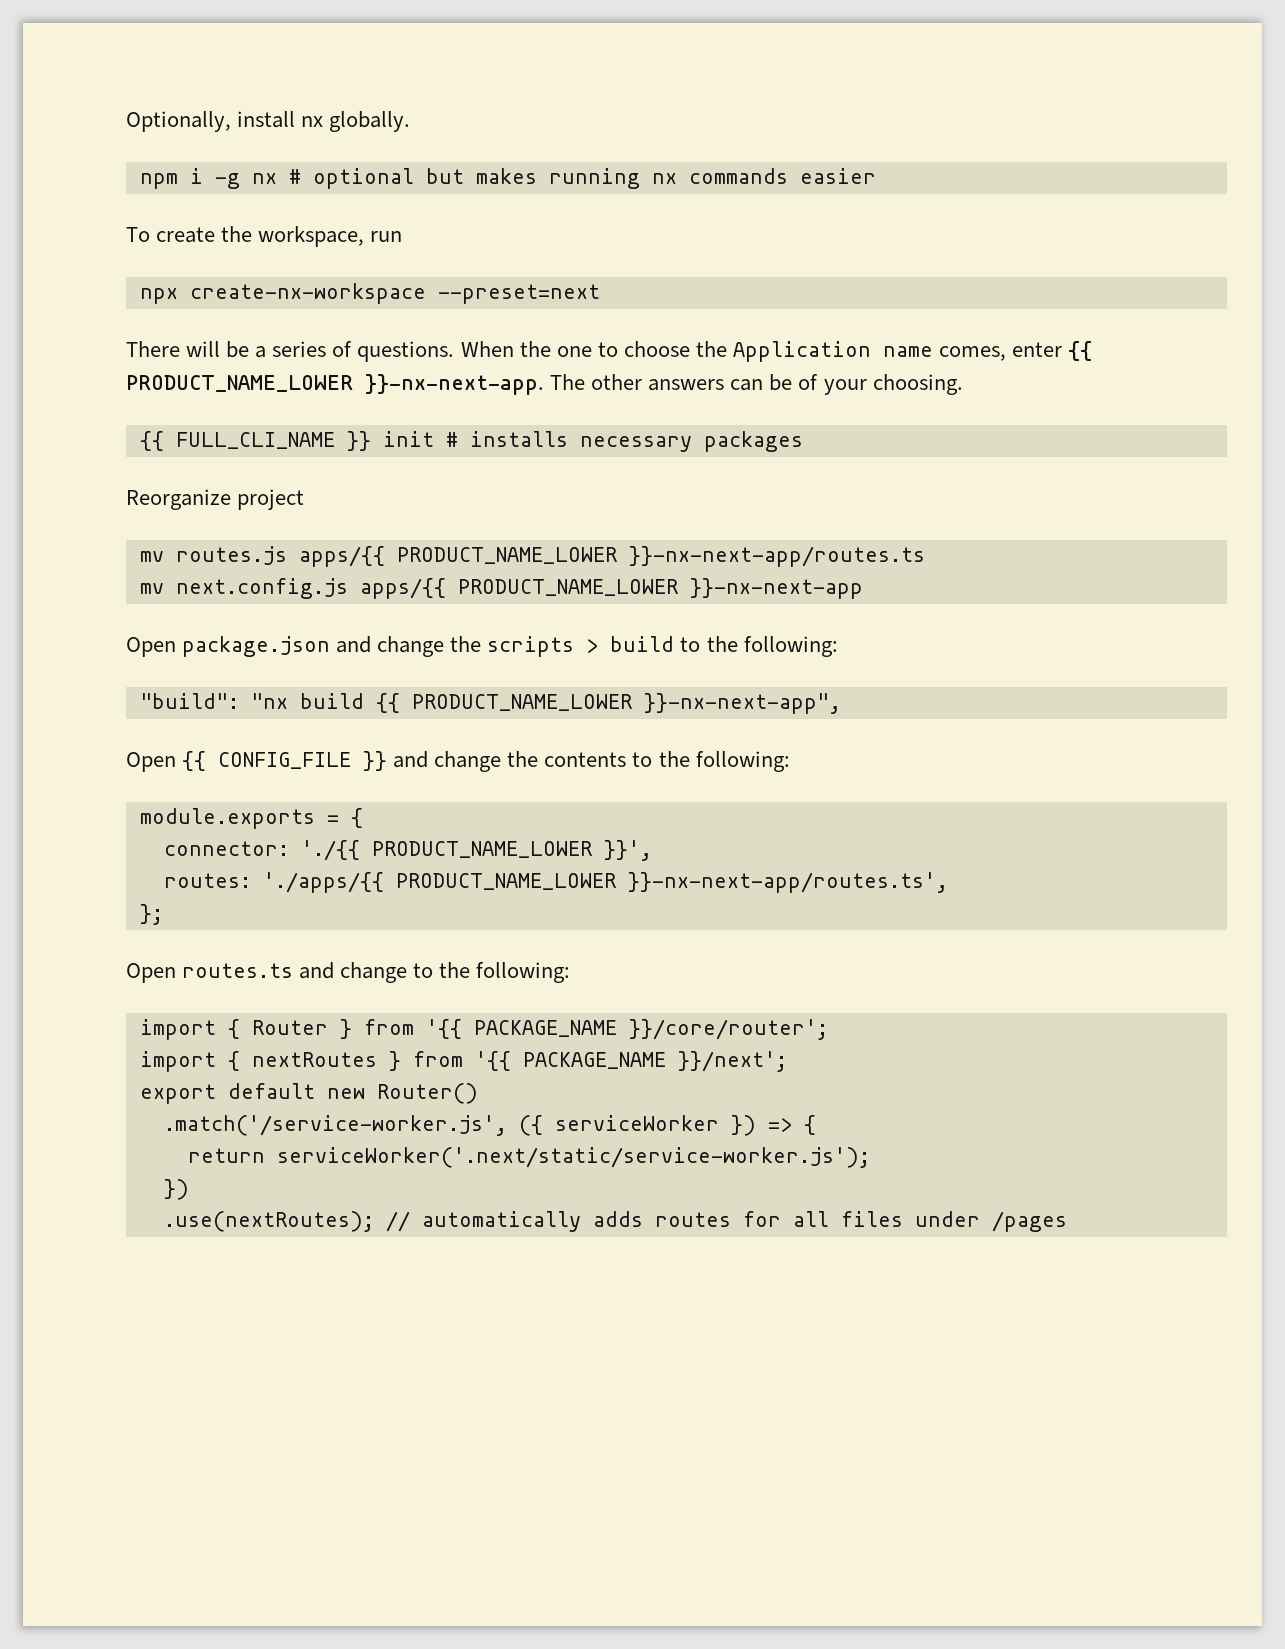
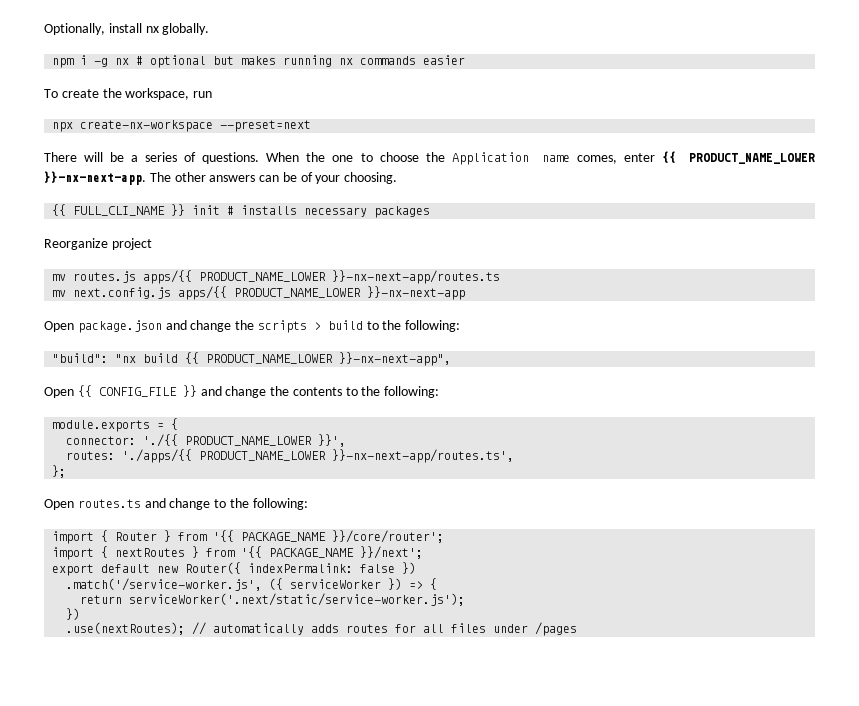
- export default new Router()
+ export default new Router({ indexPermalink: false })

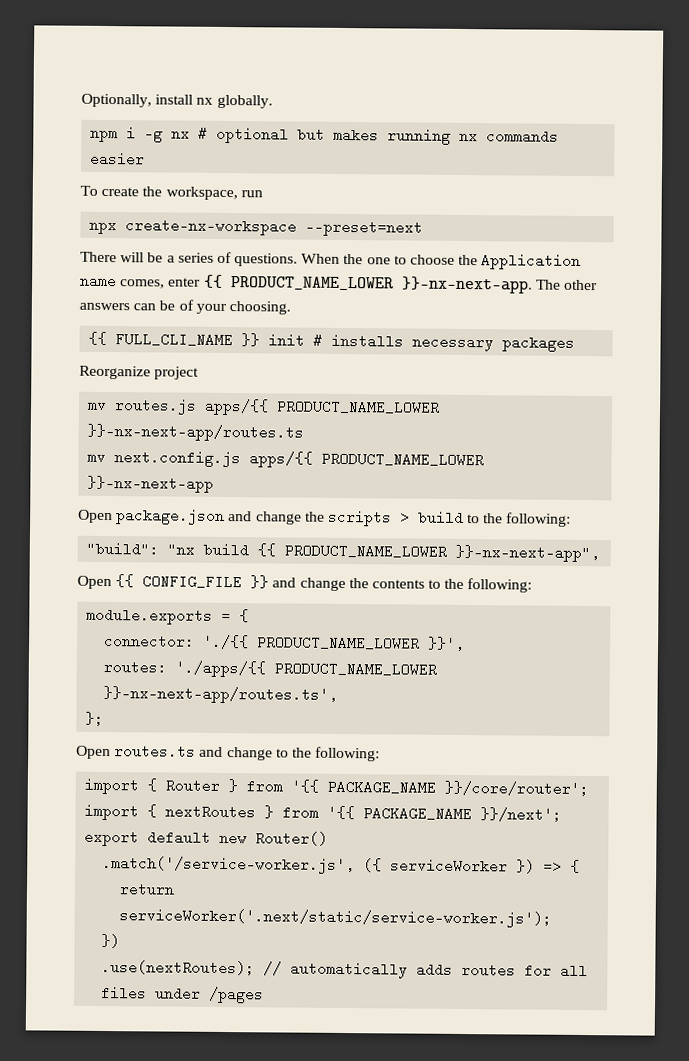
- export default new Router({ indexPermalink: false })
+ export default new Router()

